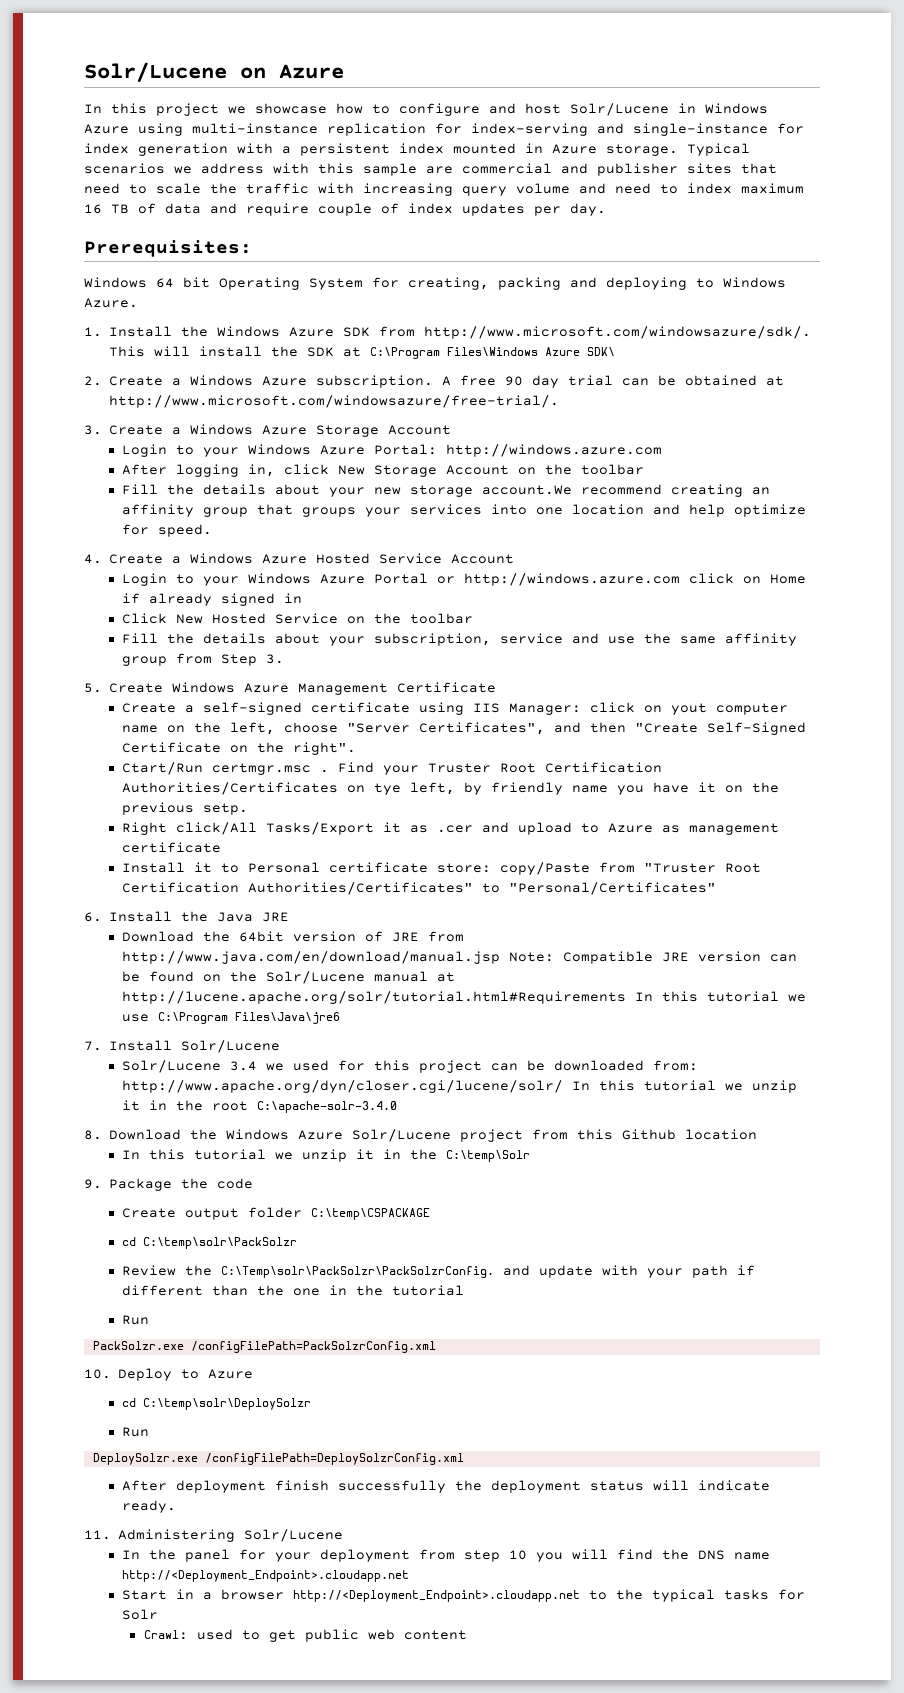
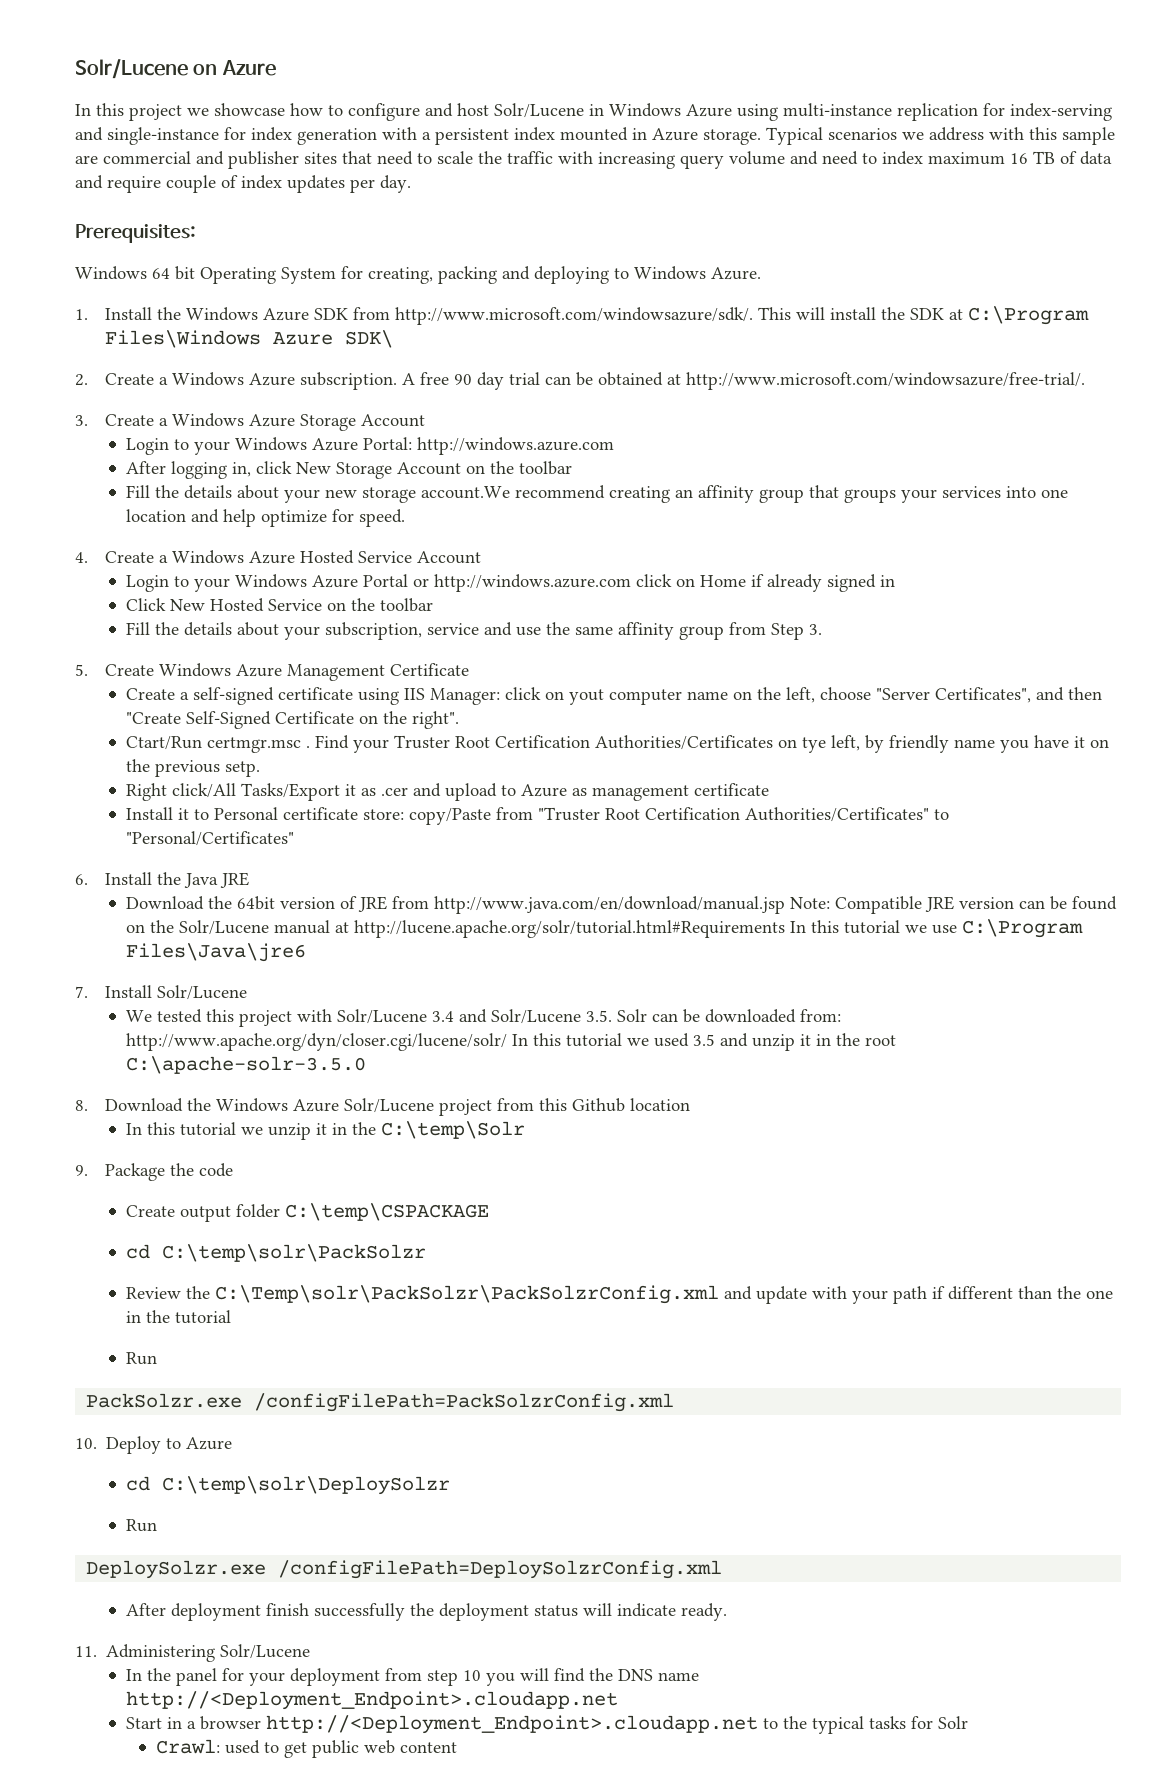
- Solr/Lucene 3.4 we used for this project can be downloaded from: http://www.apache.org/dyn/closer.cgi/lucene/solr/ In this tutorial we unzip it in the root C:\apache-solr-3.4.0
+ We tested this project with Solr/Lucene 3.4 and Solr/Lucene 3.5. Solr can be downloaded from: http://www.apache.org/dyn/closer.cgi/lucene/solr/ In this tutorial we used 3.5 and unzip it in the root C:\apache-solr-3.5.0
- Review the C:\Temp\solr\PackSolzr\PackSolzrConfig. and update with your path if different than the one in the tutorial
+ Review the C:\Temp\solr\PackSolzr\PackSolzrConfig.xml and update with your path if different than the one in the tutorial

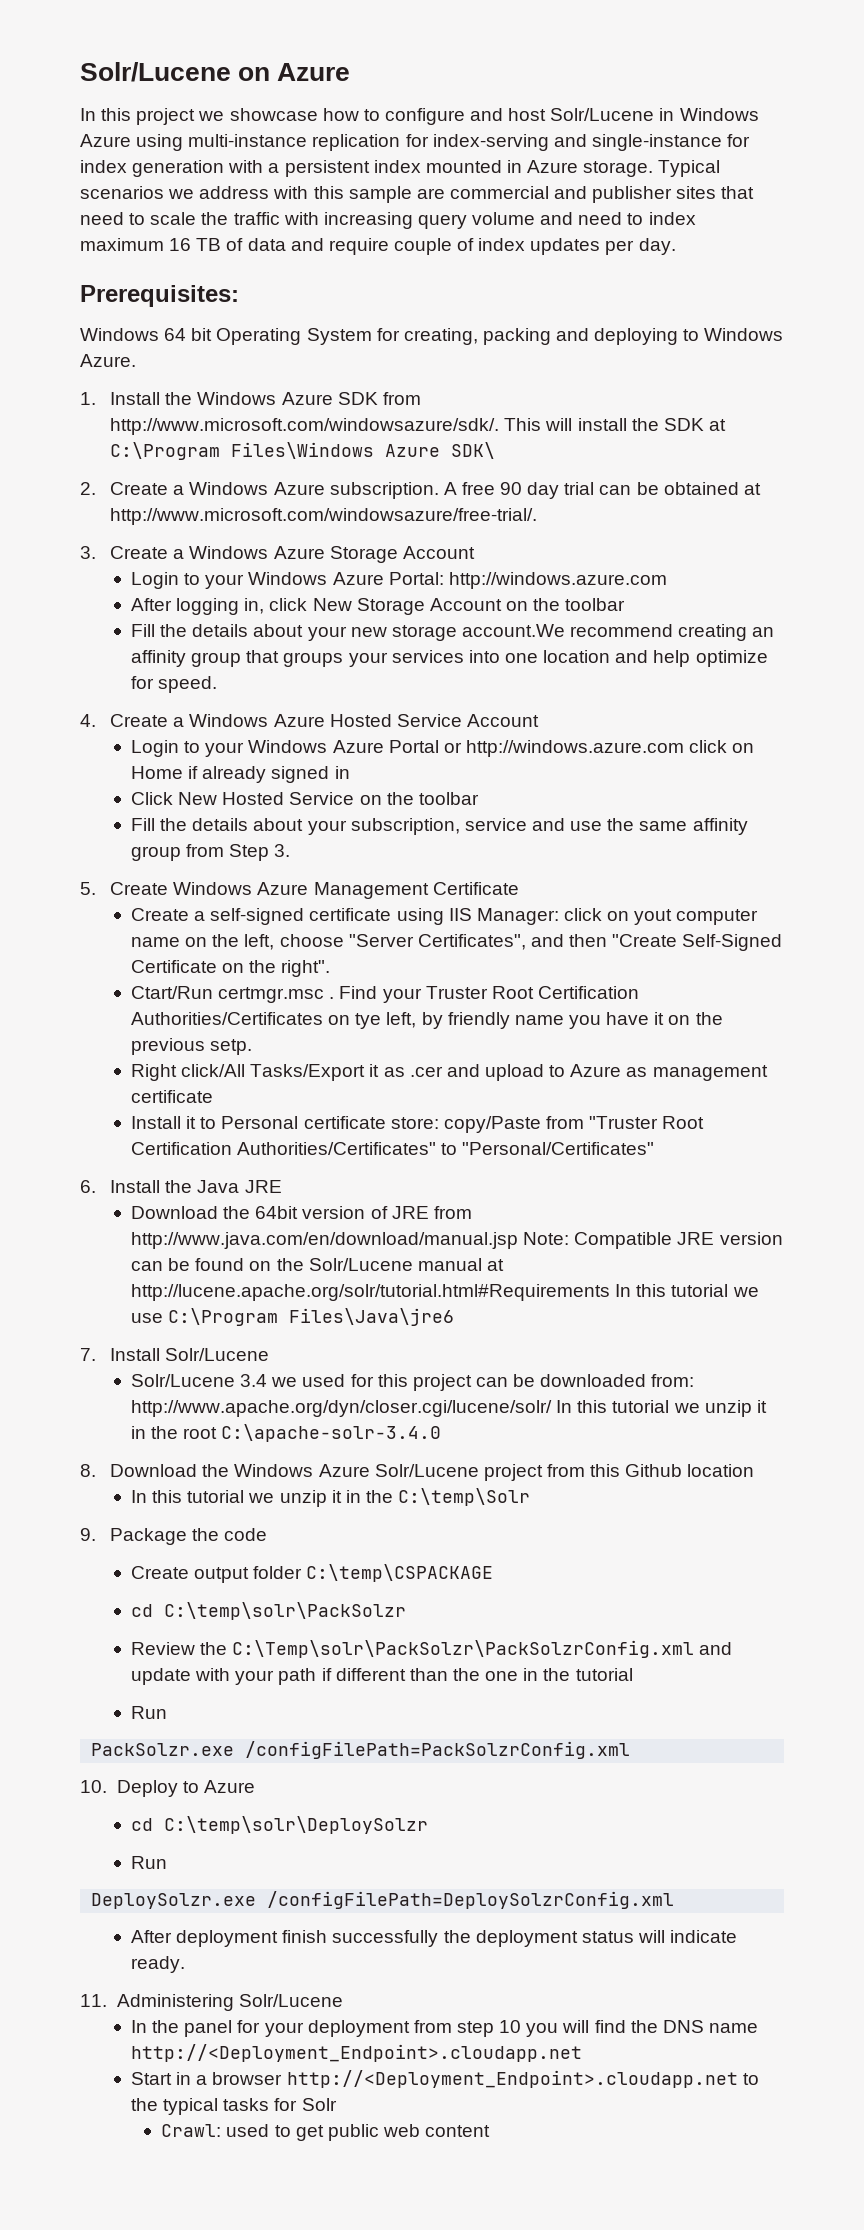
- We tested this project with Solr/Lucene 3.4 and Solr/Lucene 3.5. Solr can be downloaded from: http://www.apache.org/dyn/closer.cgi/lucene/solr/ In this tutorial we used 3.5 and unzip it in the root C:\apache-solr-3.5.0
+ Solr/Lucene 3.4 we used for this project can be downloaded from: http://www.apache.org/dyn/closer.cgi/lucene/solr/ In this tutorial we unzip it in the root C:\apache-solr-3.4.0

